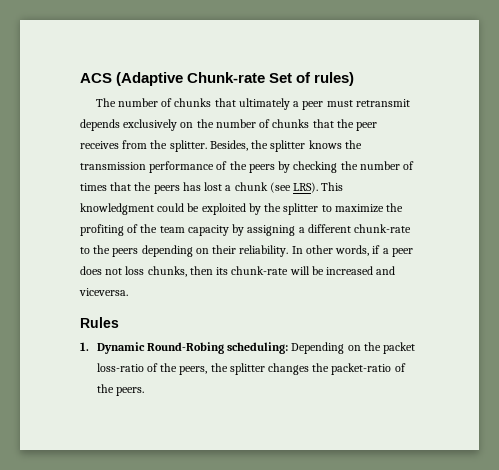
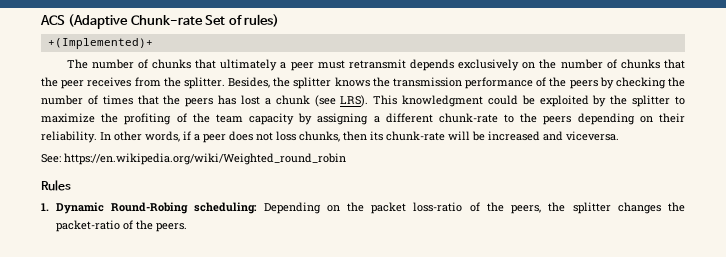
+ +(Implemented)+
+ See: https://en.wikipedia.org/wiki/Weighted_round_robin

